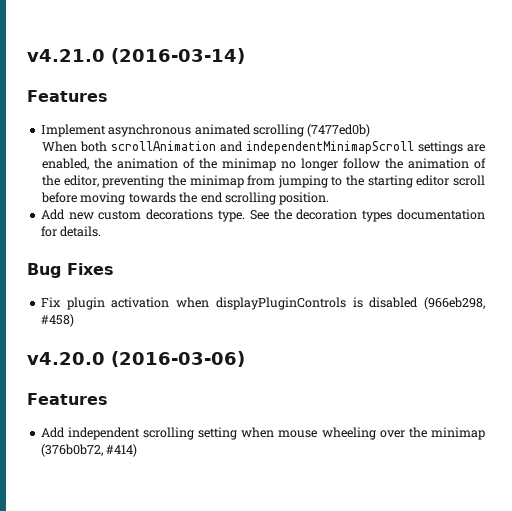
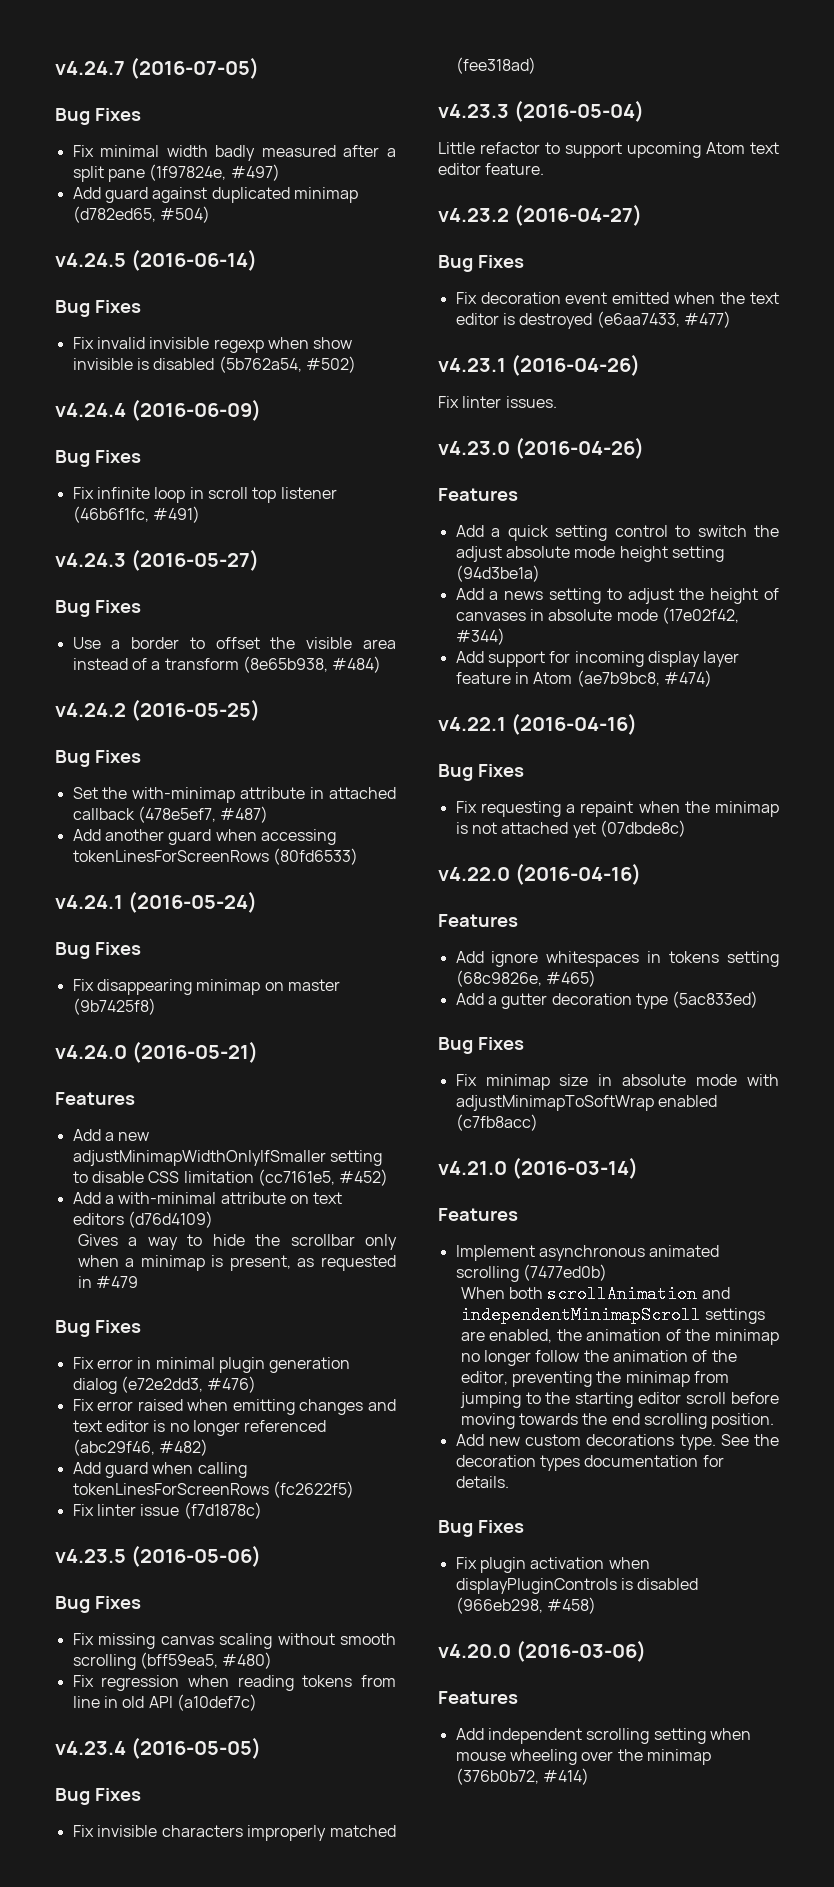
+ v4.24.7 (2016-07-05)
+ Bug Fixes
+ Fix minimal width badly measured after a split pane (1f97824e, #497)
+ Add guard against duplicated minimap (d782ed65, #504)
+ v4.24.5 (2016-06-14)
+ Bug Fixes
+ Fix invalid invisible regexp when show invisible is disabled (5b762a54, #502)
+ v4.24.4 (2016-06-09)
+ Bug Fixes
+ Fix infinite loop in scroll top listener (46b6f1fc, #491)
+ v4.24.3 (2016-05-27)
+ Bug Fixes
+ Use a border to offset the visible area instead of a transform (8e65b938, #484)
+ v4.24.2 (2016-05-25)
+ Bug Fixes
+ Set the with-minimap attribute in attached callback (478e5ef7, #487)
+ Add another guard when accessing tokenLinesForScreenRows (80fd6533)
+ v4.24.1 (2016-05-24)
+ Bug Fixes
+ Fix disappearing minimap on master (9b7425f8)
+ v4.24.0 (2016-05-21)
+ Features
+ Add a new adjustMinimapWidthOnlyIfSmaller setting to disable CSS limitation (cc7161e5, #452)
+ Add a with-minimal attribute on text editors (d76d4109)
+ Gives a way to hide the scrollbar only when a minimap is present, as requested in #479
+ Bug Fixes
+ Fix error in minimal plugin generation dialog (e72e2dd3, #476)
+ Fix error raised when emitting changes and text editor is no longer referenced (abc29f46, #482)
+ Add guard when calling tokenLinesForScreenRows (fc2622f5)
+ Fix linter issue (f7d1878c)
+ v4.23.5 (2016-05-06)
+ Bug Fixes
+ Fix missing canvas scaling without smooth scrolling (bff59ea5, #480)
+ Fix regression when reading tokens from line in old API (a10def7c)
+ v4.23.4 (2016-05-05)
+ Bug Fixes
+ Fix invisible characters improperly matched (fee318ad)
+ v4.23.3 (2016-05-04)
+ Little refactor to support upcoming Atom text editor feature.
+ v4.23.2 (2016-04-27)
+ Bug Fixes
+ Fix decoration event emitted when the text editor is destroyed (e6aa7433, #477)
+ v4.23.1 (2016-04-26)
+ Fix linter issues.
+ v4.23.0 (2016-04-26)
+ Features
+ Add a quick setting control to switch the adjust absolute mode height setting (94d3be1a)
+ Add a news setting to adjust the height of canvases in absolute mode (17e02f42, #344)
+ Add support for incoming display layer feature in Atom (ae7b9bc8, #474)
+ v4.22.1 (2016-04-16)
+ Bug Fixes
+ Fix requesting a repaint when the minimap is not attached yet (07dbde8c)
+ v4.22.0 (2016-04-16)
+ Features
+ Add ignore whitespaces in tokens setting (68c9826e, #465)
+ Add a gutter decoration type (5ac833ed)
+ Bug Fixes
+ Fix minimap size in absolute mode with adjustMinimapToSoftWrap enabled (c7fb8acc)

